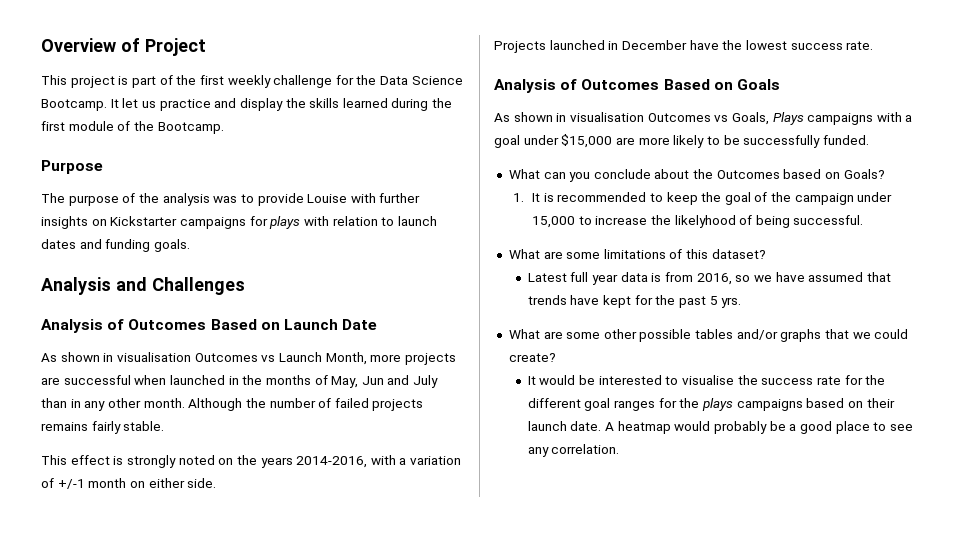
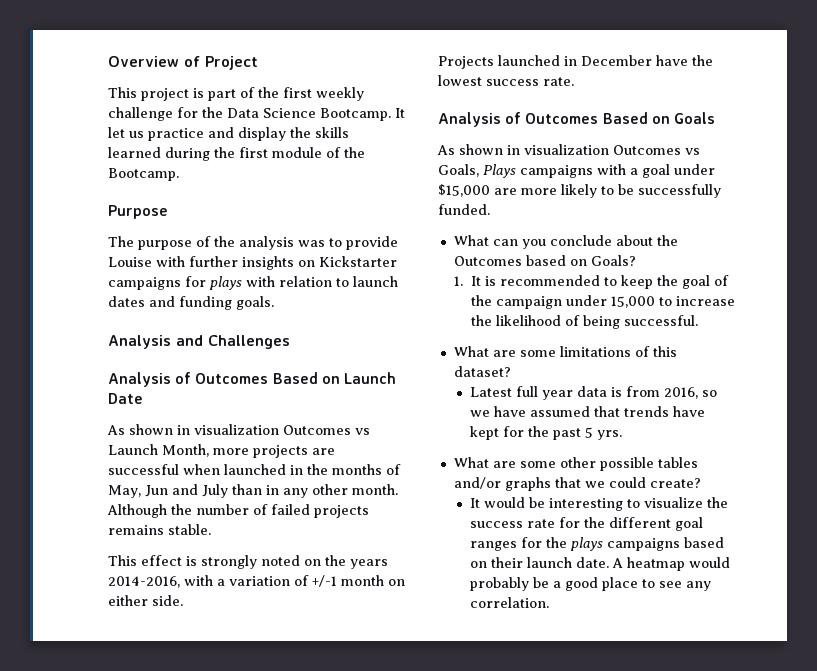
- As shown in visualisation Outcomes vs Launch Month, more projects are successful when launched in the months of May, Jun and July than in any other month.
+ As shown in visualization Outcomes vs Launch Month, more projects are successful when launched in the months of May, Jun and July than in any other month.
- Although the number of failed projects remains fairly stable.
+ Although the number of failed projects remains stable.
- As shown in visualisation Outcomes vs Goals, Plays campaigns with a goal under $15,000 are more likely to be successfully funded.
+ As shown in visualization Outcomes vs Goals, Plays campaigns with a goal under $15,000 are more likely to be successfully funded.
- 1. It is recommended to keep the goal of the campaign under 15,000 to increase the likelyhood of being successful.
+ 1. It is recommended to keep the goal of the campaign under 15,000 to increase the likelihood of being successful.
- It would be interested to visualise the success rate for the different goal ranges for the plays campaigns based on their launch date.
+ It would be interesting to visualize the success rate for the different goal ranges for the plays campaigns based on their launch date.

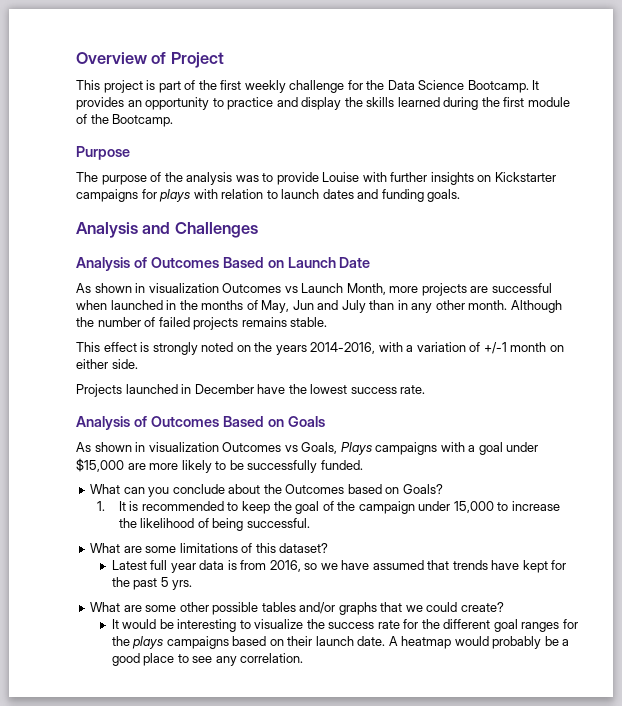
- It let us practice and display the skills learned during the first module of the Bootcamp.
+ It provides an opportunity to practice and display the skills learned during the first module of the Bootcamp.

